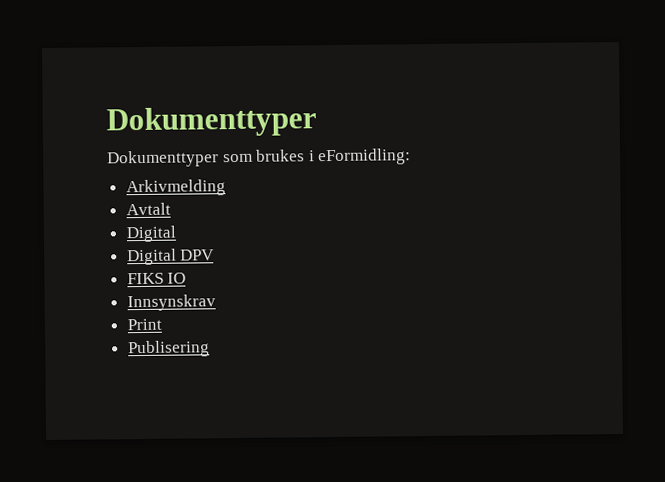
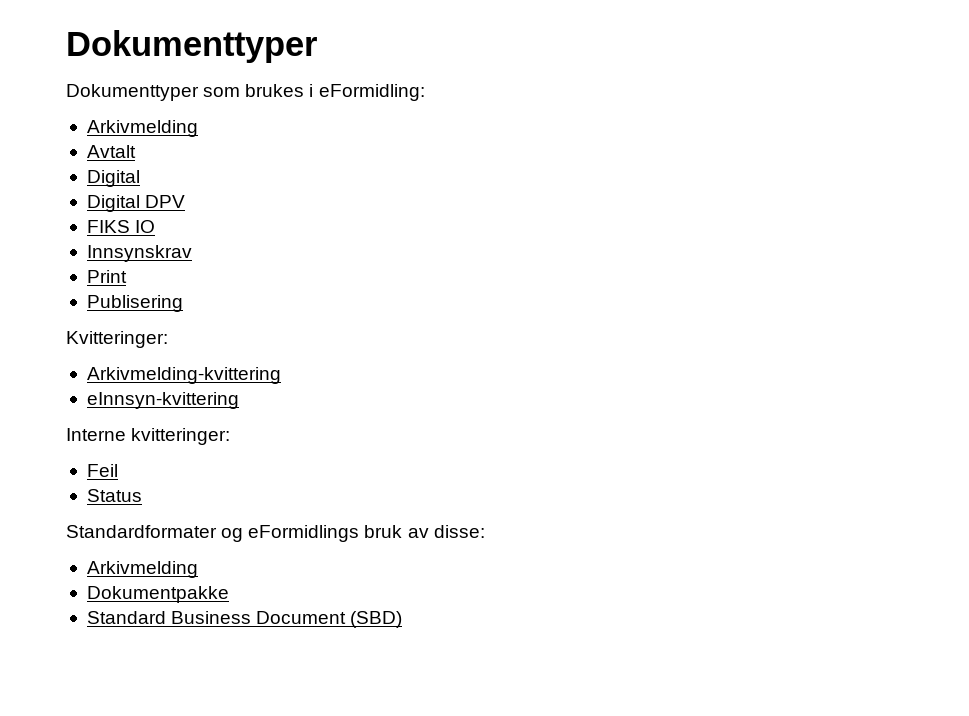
+ Kvitteringer:
+ Arkivmelding-kvittering
+ eInnsyn-kvittering
+ Interne kvitteringer:
+ Feil
+ Status
+ Standardformater og eFormidlings bruk av disse:
+ Arkivmelding
+ Dokumentpakke
+ Standard Business Document (SBD)

